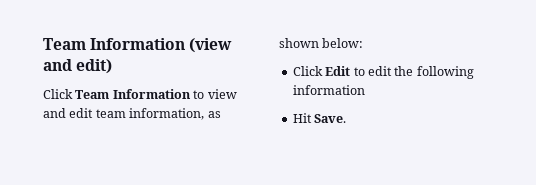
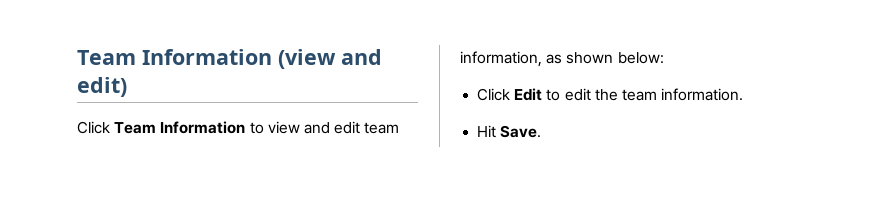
- Click Edit to edit the following information
+ Click Edit to edit the team information.

